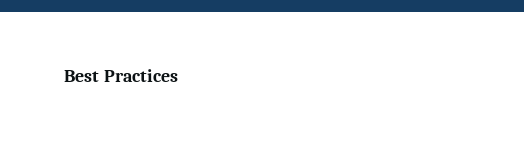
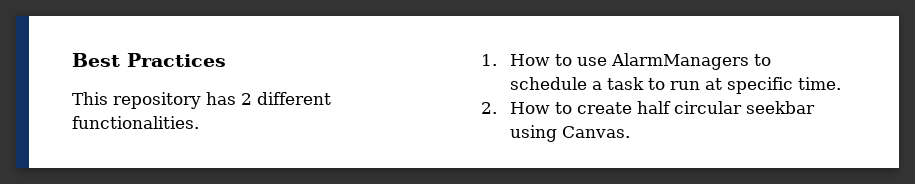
+ This repository has 2 different functionalities.
+ 1. How to use AlarmManagers to schedule a task to run at specific time.
+ 2. How to create half circular seekbar using Canvas.

